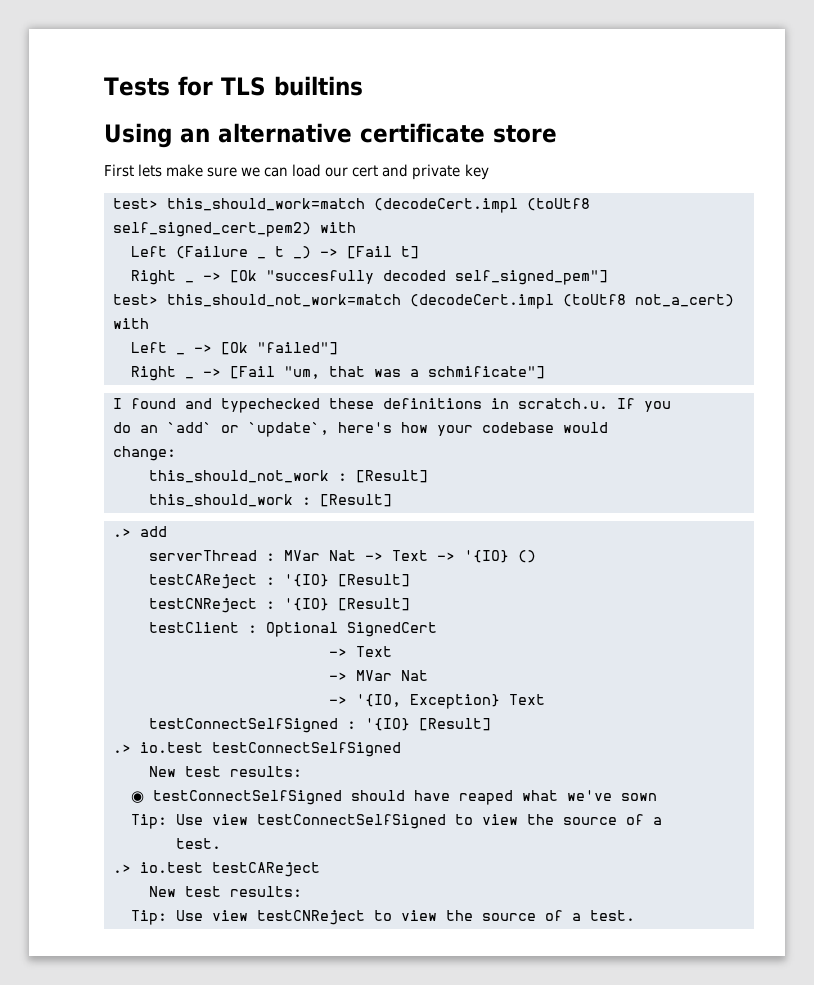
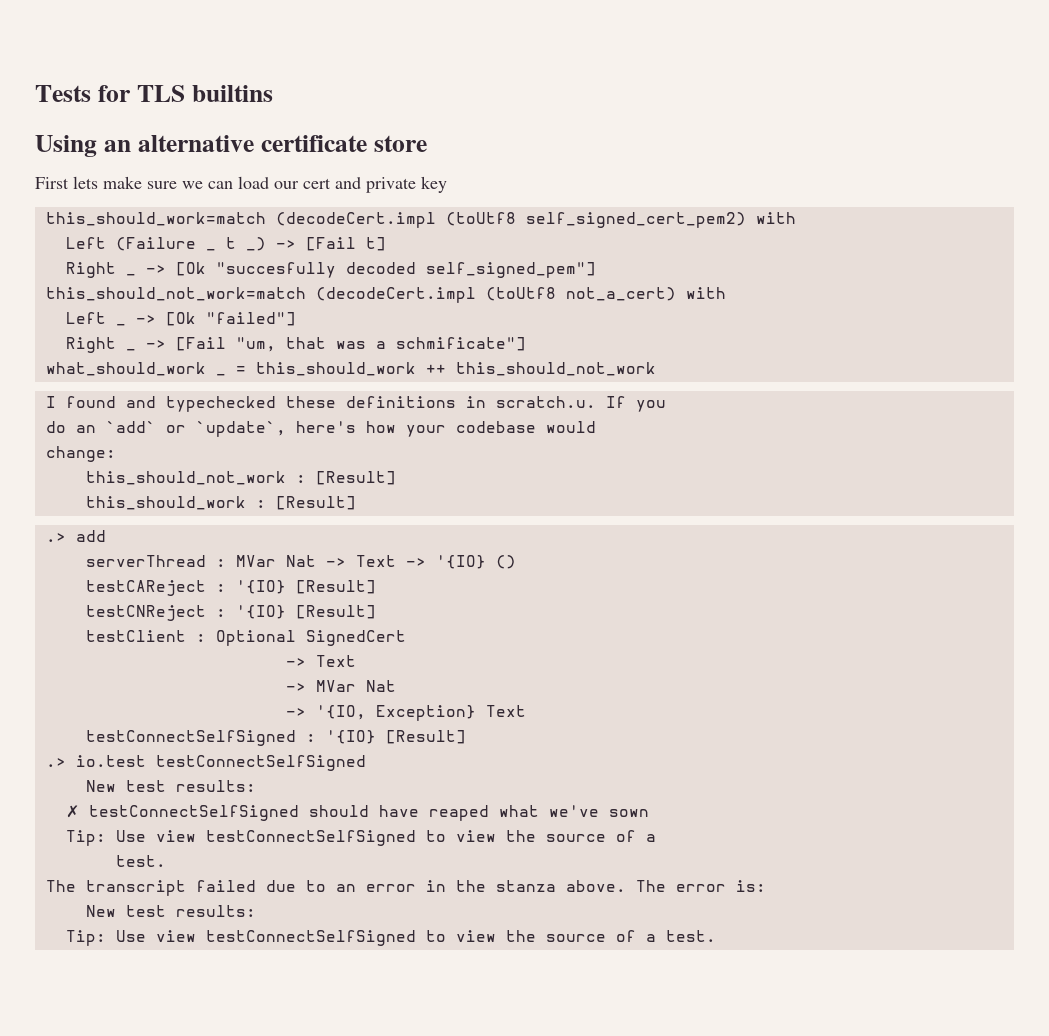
- test> this_should_work=match (decodeCert.impl (toUtf8 self_signed_cert_pem2) with
+ this_should_work=match (decodeCert.impl (toUtf8 self_signed_cert_pem2) with
- test> this_should_not_work=match (decodeCert.impl (toUtf8 not_a_cert) with
+ this_should_not_work=match (decodeCert.impl (toUtf8 not_a_cert) with
+ what_should_work _ = this_should_work ++ this_should_not_work
- ◉ testConnectSelfSigned should have reaped what we've sown
+ ✗ testConnectSelfSigned should have reaped what we've sown
- .> io.test testCAReject
+ The transcript failed due to an error in the stanza above. The error is:
- Tip: Use view testCNReject to view the source of a test.
+ Tip: Use view testConnectSelfSigned to view the source of a test.

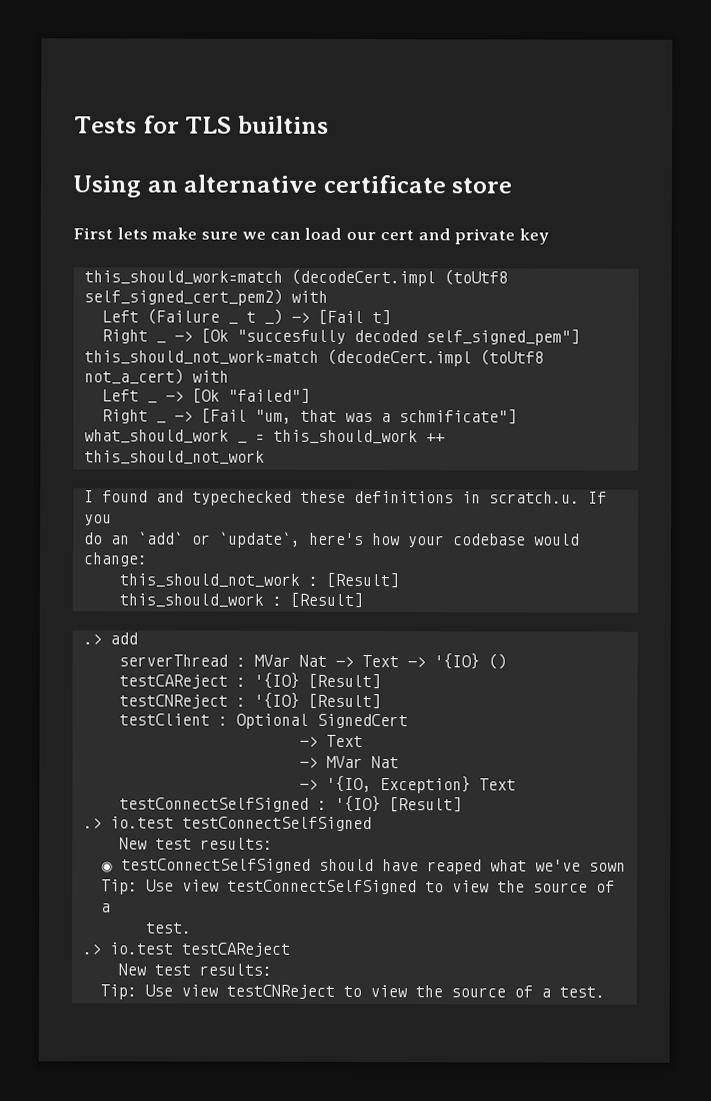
- ✗ testConnectSelfSigned should have reaped what we've sown
+ ◉ testConnectSelfSigned should have reaped what we've sown
- The transcript failed due to an error in the stanza above. The error is:
+ .> io.test testCAReject
- Tip: Use view testConnectSelfSigned to view the source of a test.
+ Tip: Use view testCNReject to view the source of a test.

